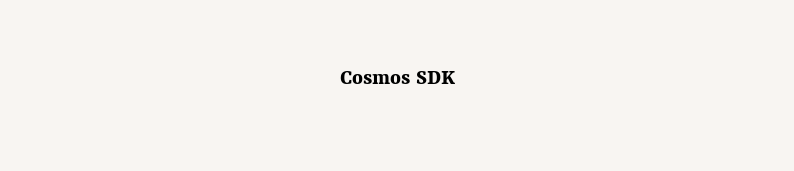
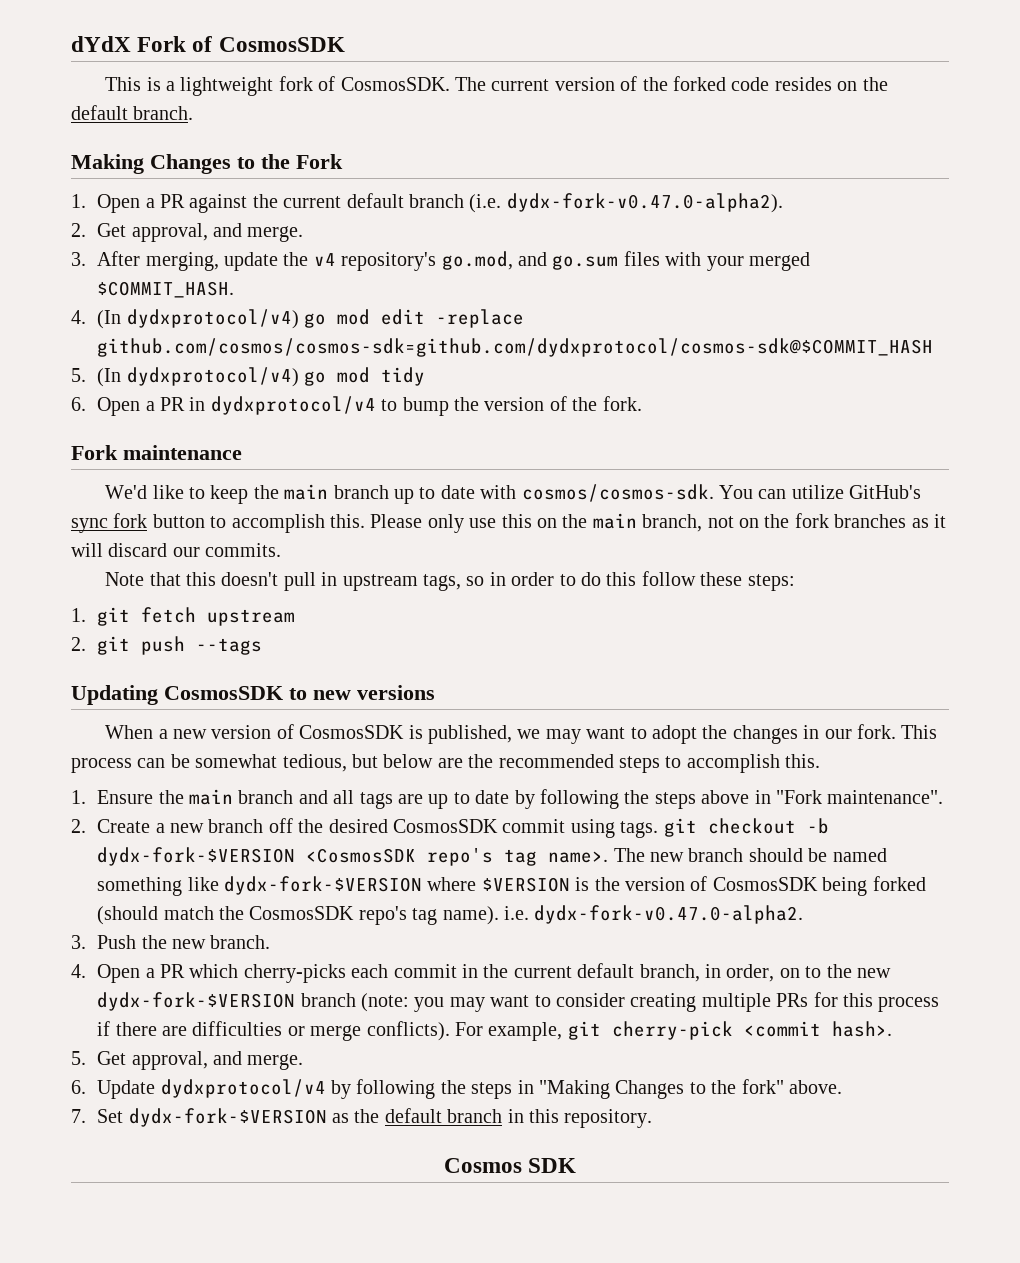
+ dYdX Fork of CosmosSDK
+ This is a lightweight fork of CosmosSDK. The current version of the forked code resides on the default branch.
+ Making Changes to the Fork
+ 1. Open a PR against the current default branch (i.e. dydx-fork-v0.47.0-alpha2).
+ 2. Get approval, and merge.
+ 3. After merging, update the v4 repository's go.mod, and go.sum files with your merged $COMMIT_HASH.
+ 4. (In dydxprotocol/v4) go mod edit -replace github.com/cosmos/cosmos-sdk=github.com/dydxprotocol/cosmos-sdk@$COMMIT_HASH
+ 5. (In dydxprotocol/v4) go mod tidy
+ 6. Open a PR in dydxprotocol/v4 to bump the version of the fork.
+ Fork maintenance
+ We'd like to keep the main branch up to date with cosmos/cosmos-sdk. You can utilize GitHub's sync fork button to accomplish this. Please only use this on the main branch, not on the fork branches as it will discard our commits.
+ Note that this doesn't pull in upstream tags, so in order to do this follow these steps:
+ 1. git fetch upstream
+ 2. git push --tags
+ Updating CosmosSDK to new versions
+ When a new version of CosmosSDK is published, we may want to adopt the changes in our fork. This process can be somewhat tedious, but below are the recommended steps to accomplish this.
+ 1. Ensure the main branch and all tags are up to date by following the steps above in "Fork maintenance".
+ 2. Create a new branch off the desired CosmosSDK commit using tags. git checkout -b dydx-fork-$VERSION <CosmosSDK repo's tag name>. The new branch should be named something like dydx-fork-$VERSION where $VERSION is the version of CosmosSDK being forked (should match the CosmosSDK repo's tag name). i.e. dydx-fork-v0.47.0-alpha2.
+ 3. Push the new branch.
+ 4. Open a PR which cherry-picks each commit in the current default branch, in order, on to the new dydx-fork-$VERSION branch (note: you may want to consider creating multiple PRs for this process if there are difficulties or merge conflicts). For example, git cherry-pick <commit hash>.
+ 5. Get approval, and merge.
+ 6. Update dydxprotocol/v4 by following the steps in "Making Changes to the fork" above.
+ 7. Set dydx-fork-$VERSION as the default branch in this repository.

